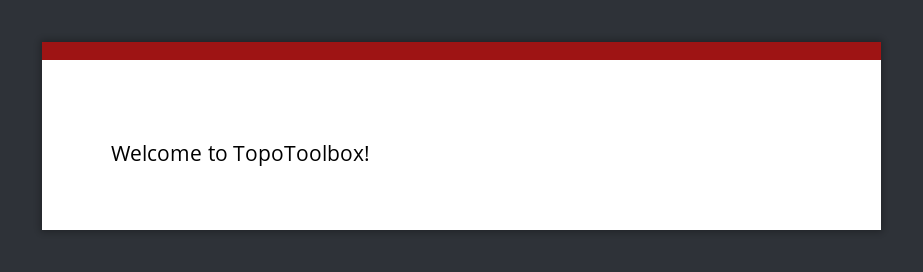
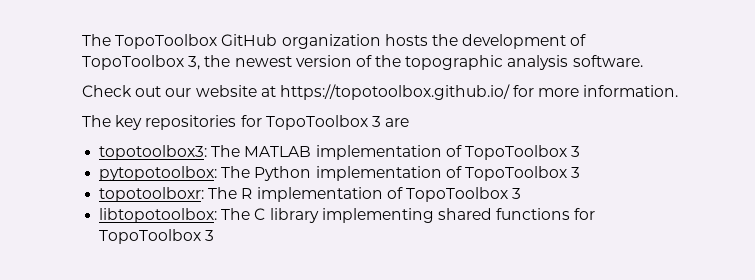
- Welcome to TopoToolbox!
+ The TopoToolbox GitHub organization hosts the development of TopoToolbox 3, the newest version of the topographic analysis software.
+ Check out our website at https://topotoolbox.github.io/ for more information.
+ The key repositories for TopoToolbox 3 are
+ topotoolbox3: The MATLAB implementation of TopoToolbox 3
+ pytopotoolbox: The Python implementation of TopoToolbox 3
+ topotoolboxr: The R implementation of TopoToolbox 3
+ libtopotoolbox: The C library implementing shared functions for TopoToolbox 3

